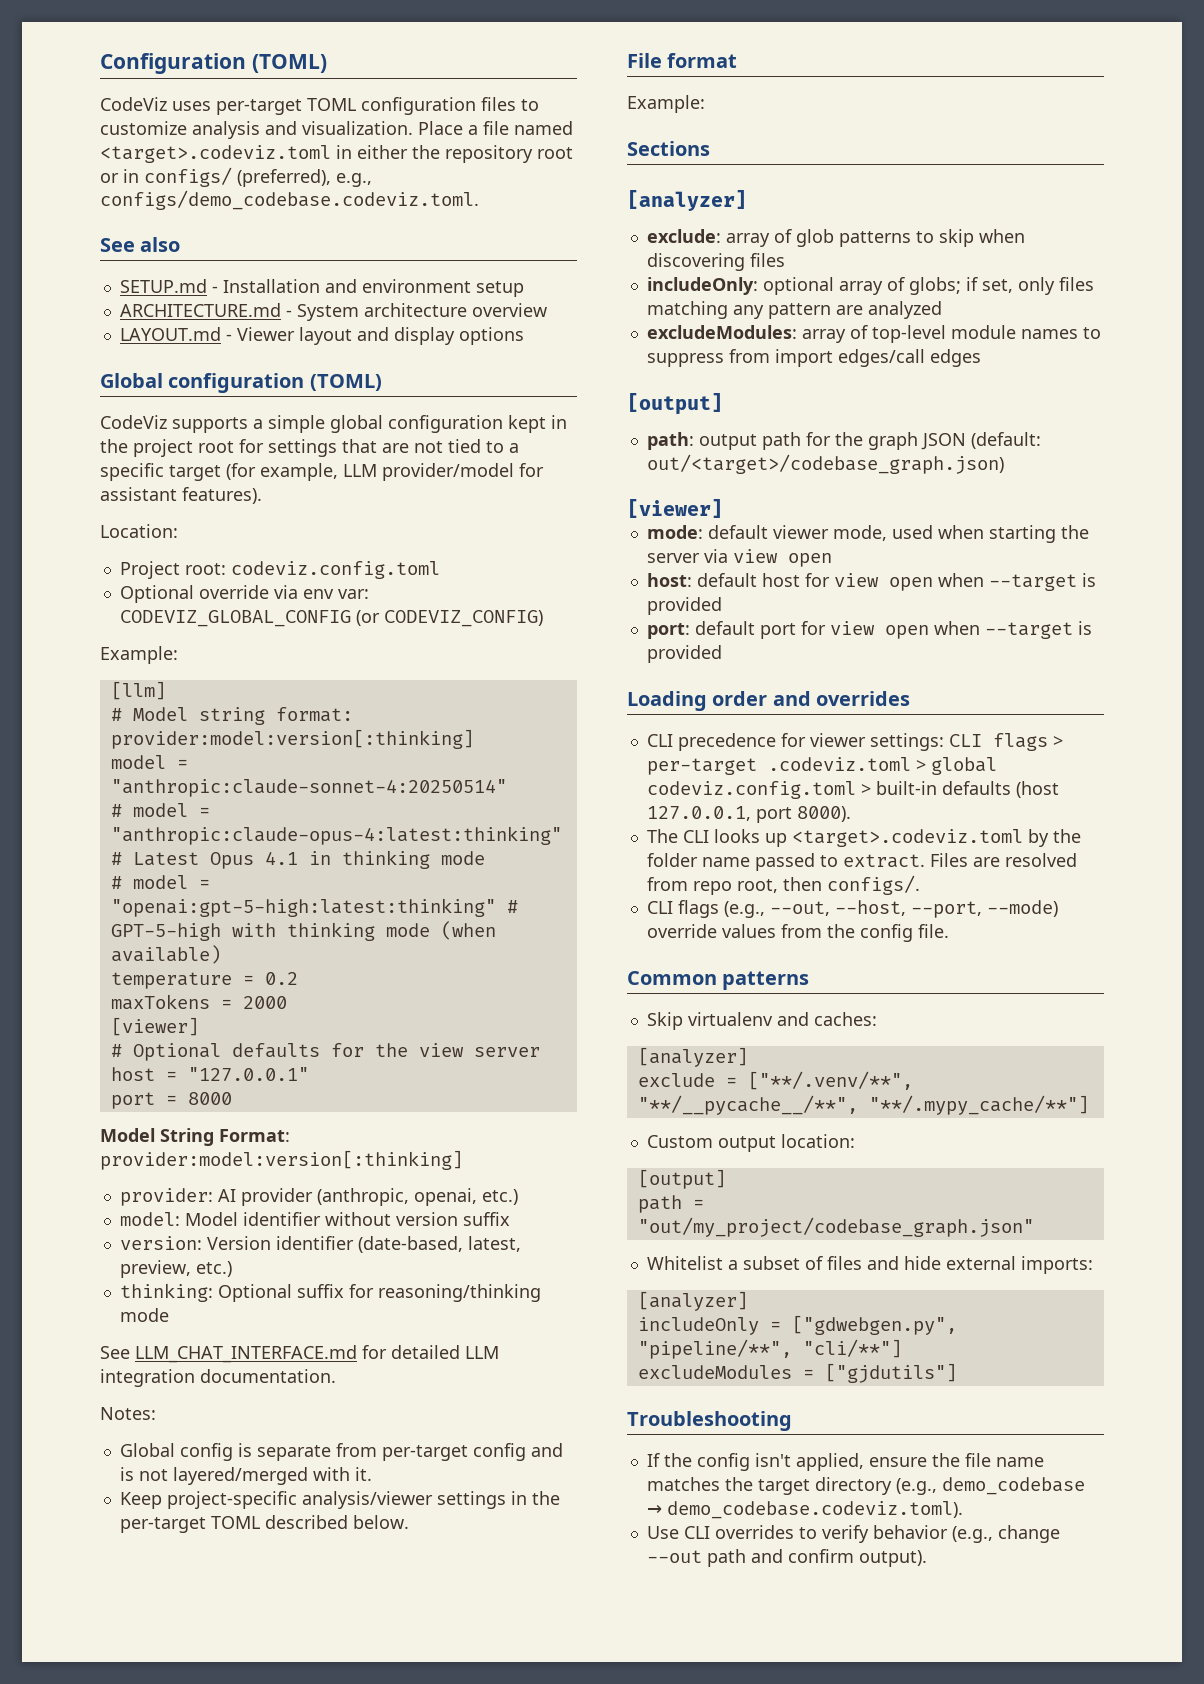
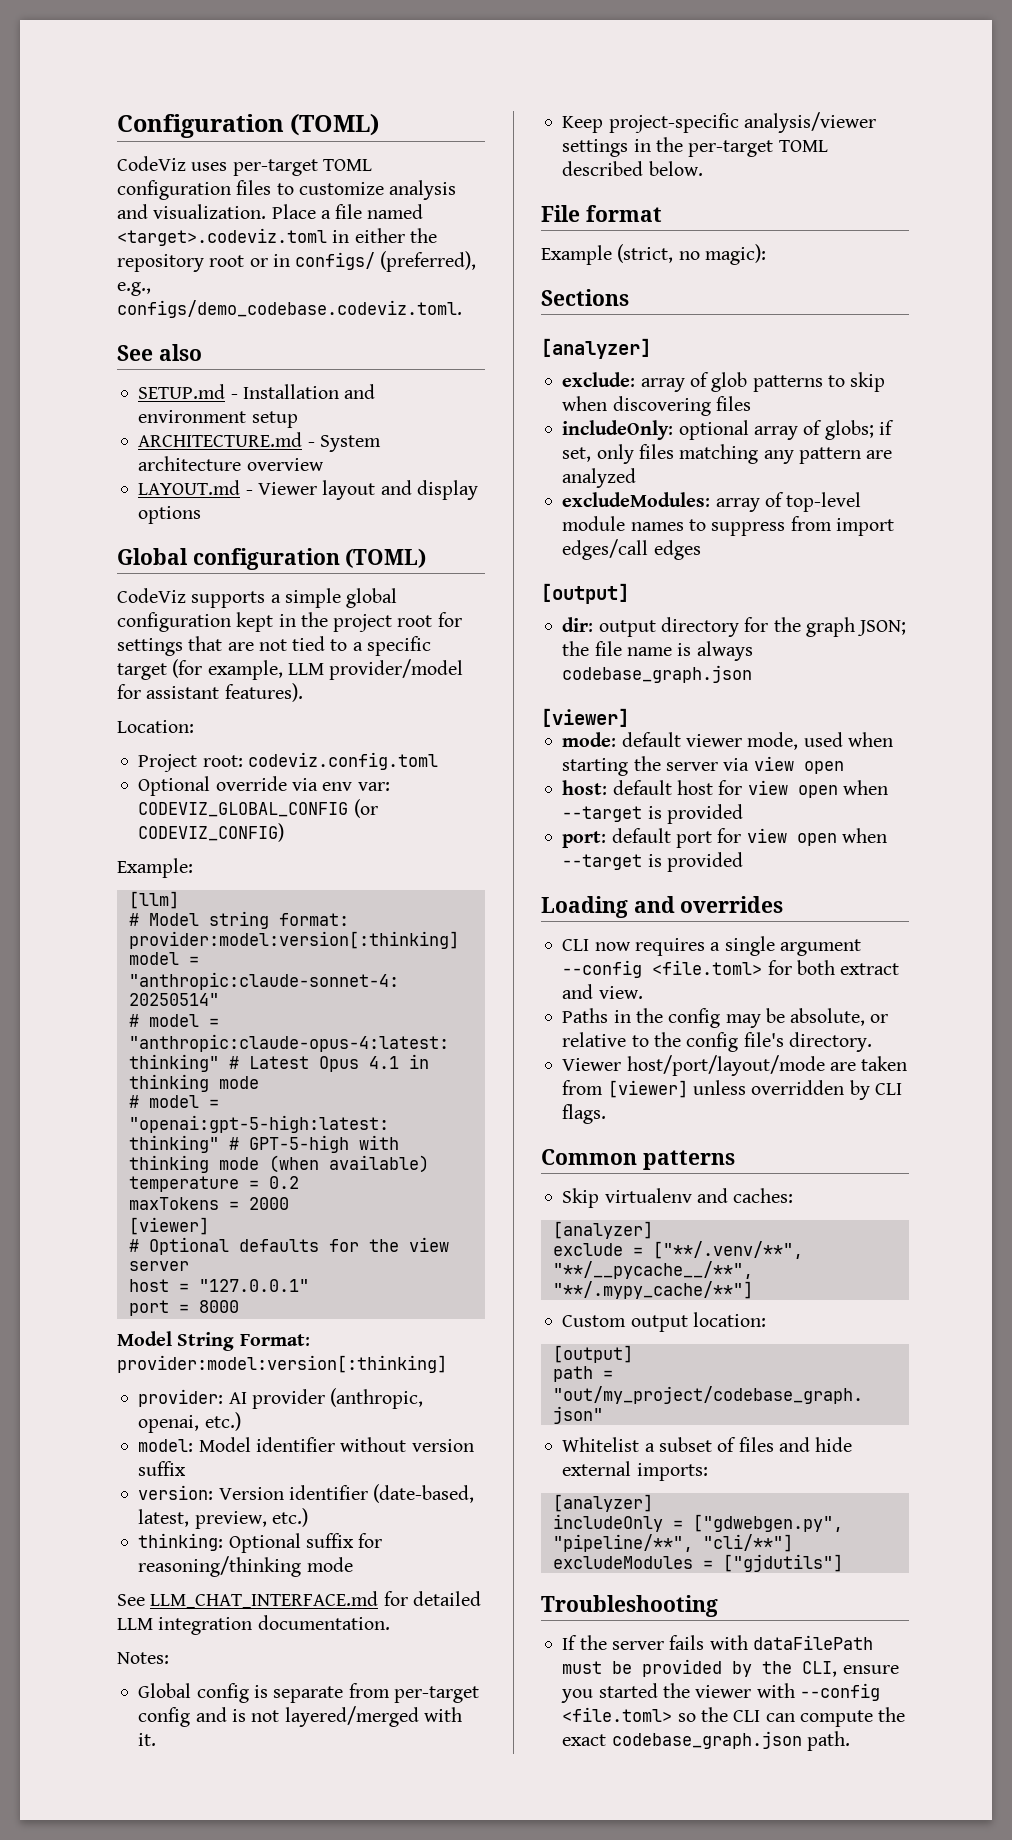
  File format
- Example:
+ Example (strict, no magic):
- path: output path for the graph JSON (default: out/<target>/codebase_graph.json)
+ dir: output directory for the graph JSON; the file name is always codebase_graph.json
- Loading order and overrides
+ Loading and overrides
- CLI precedence for viewer settings: CLI flags > per-target .codeviz.toml > global codeviz.config.toml > built-in defaults (host 127.0.0.1, port 8000).
- The CLI looks up <target>.codeviz.toml by the folder name passed to extract. Files are resolved from repo root, then configs/.
- CLI flags (e.g., --out, --host, --port, --mode) override values from the config file.
+ CLI now requires a single argument --config <file.toml> for both extract and view.
+ Paths in the config may be absolute, or relative to the config file's directory.
+ Viewer host/port/layout/mode are taken from [viewer] unless overridden by CLI flags.
- If the config isn't applied, ensure the file name matches the target directory (e.g., demo_codebase → demo_codebase.codeviz.toml).
- Use CLI overrides to verify behavior (e.g., change --out path and confirm output).
+ If the server fails with dataFilePath must be provided by the CLI, ensure you started the viewer with --config <file.toml> so the CLI can compute the exact codebase_graph.json path.

